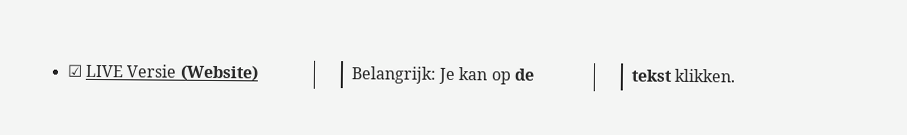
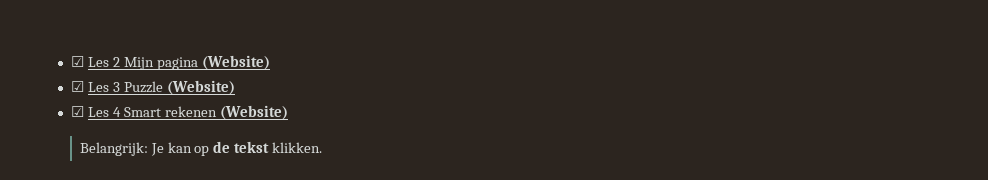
- ☑ LIVE Versie (Website)
+ ☑ Les 2 Mijn pagina (Website)
+ ☑ Les 3 Puzzle (Website)
+ ☑ Les 4 Smart rekenen (Website)

